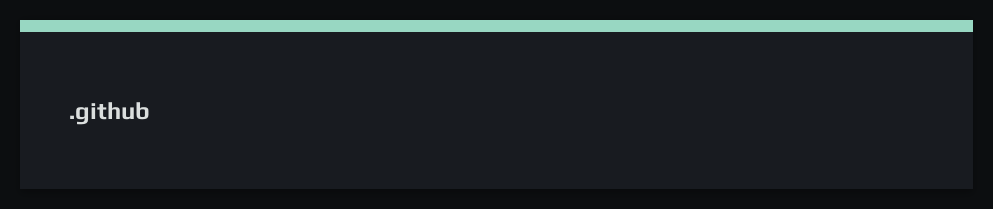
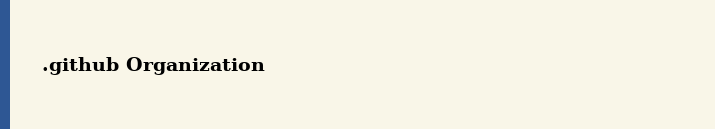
- .github
+ .github Organization

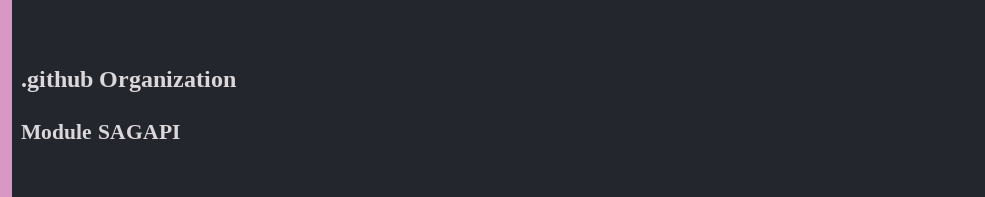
+ Module SAGAPI

